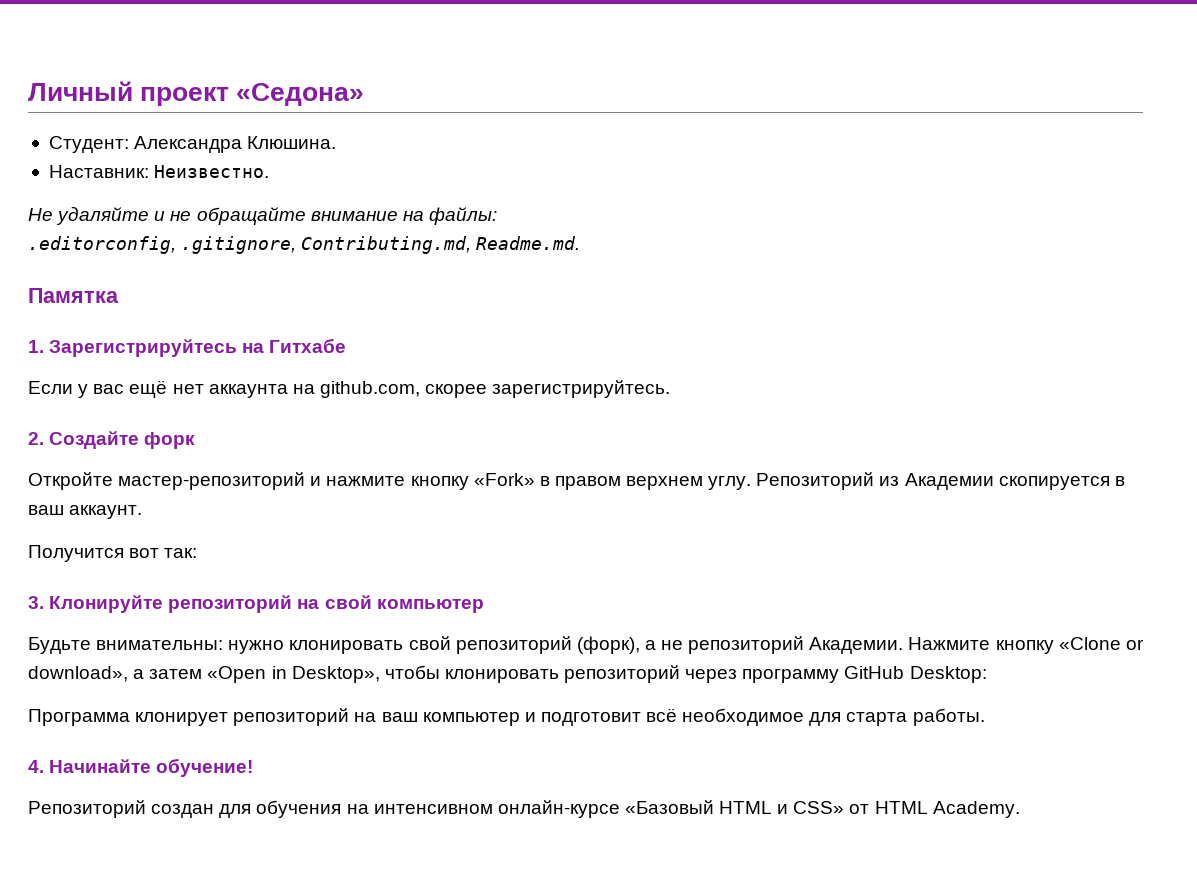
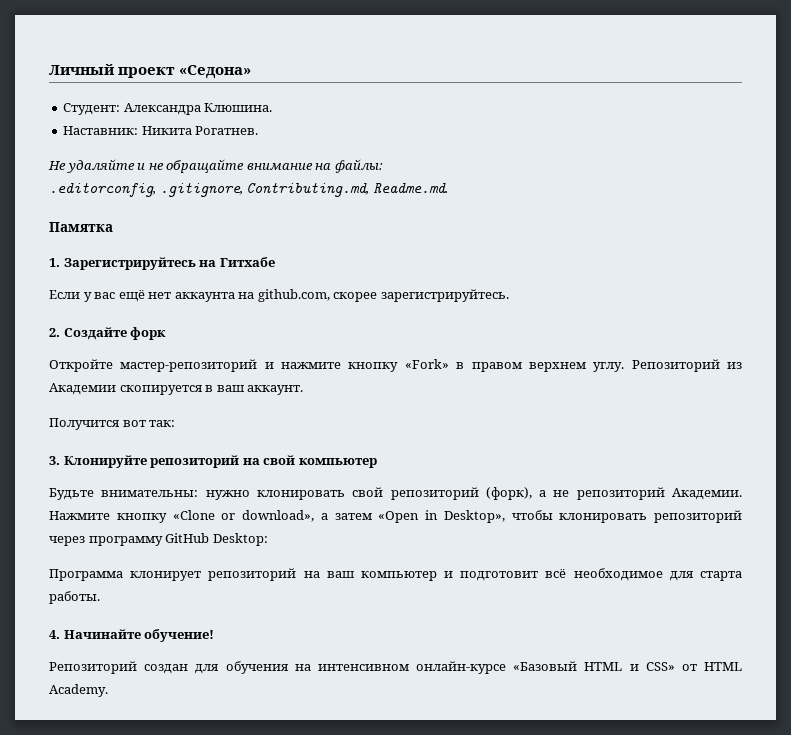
- Наставник: Неизвестно.
+ Наставник: Никита Рогатнев.

